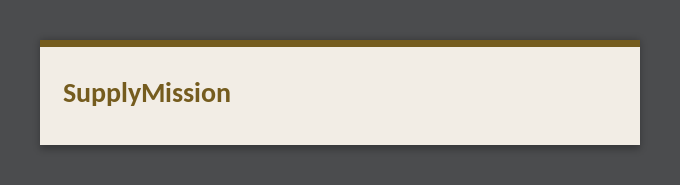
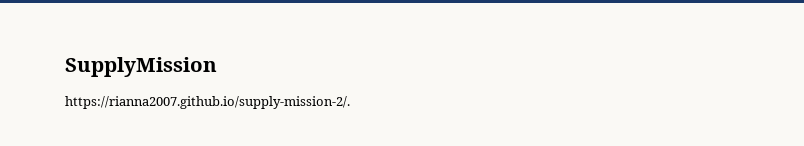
+ https://rianna2007.github.io/supply-mission-2/.

